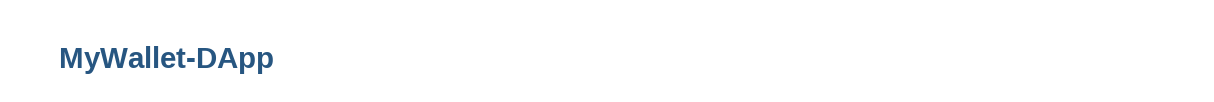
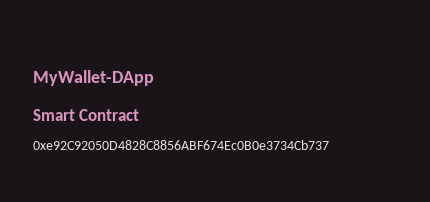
+ Smart Contract
+ 0xe92C92050D4828C8856ABF674Ec0B0e3734Cb737

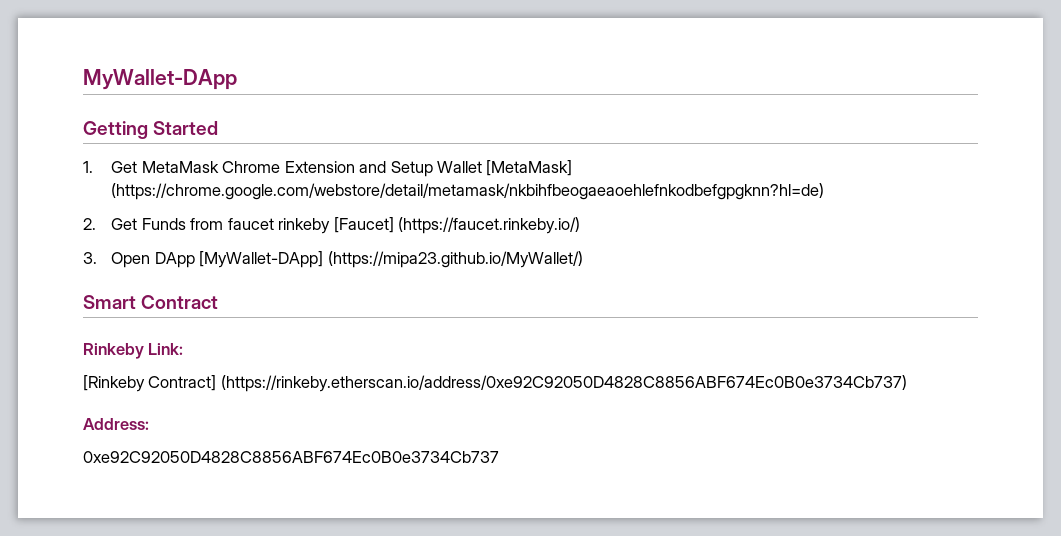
+ Getting Started
+ 1. Get MetaMask Chrome Extension and Setup Wallet [MetaMask] (https://chrome.google.com/webstore/detail/metamask/nkbihfbeogaeaoehlefnkodbefgpgknn?hl=de)
+ 2. Get Funds from faucet rinkeby [Faucet] (https://faucet.rinkeby.io/)
+ 3. Open DApp [MyWallet-DApp] (https://mipa23.github.io/MyWallet/)
  Smart Contract
+ Rinkeby Link:
+ [Rinkeby Contract] (https://rinkeby.etherscan.io/address/0xe92C92050D4828C8856ABF674Ec0B0e3734Cb737)
+ Address:

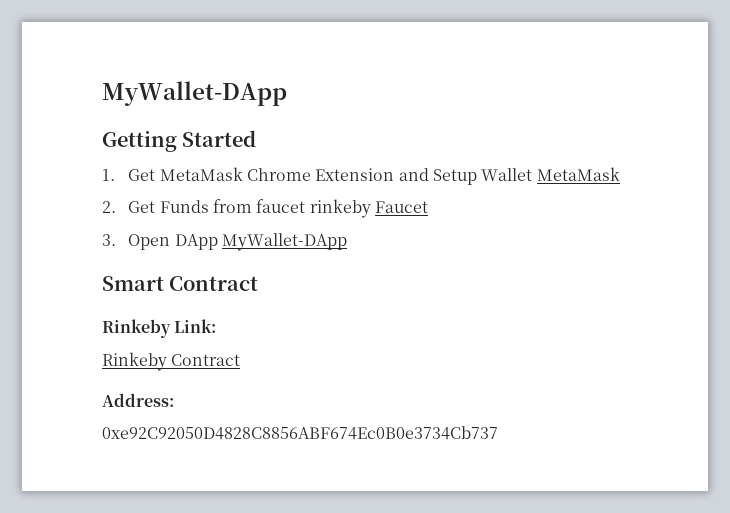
- 1. Get MetaMask Chrome Extension and Setup Wallet [MetaMask] (https://chrome.google.com/webstore/detail/metamask/nkbihfbeogaeaoehlefnkodbefgpgknn?hl=de)
+ 1. Get MetaMask Chrome Extension and Setup Wallet MetaMask
- 2. Get Funds from faucet rinkeby [Faucet] (https://faucet.rinkeby.io/)
+ 2. Get Funds from faucet rinkeby Faucet
- 3. Open DApp [MyWallet-DApp] (https://mipa23.github.io/MyWallet/)
+ 3. Open DApp MyWallet-DApp
- [Rinkeby Contract] (https://rinkeby.etherscan.io/address/0xe92C92050D4828C8856ABF674Ec0B0e3734Cb737)
+ Rinkeby Contract

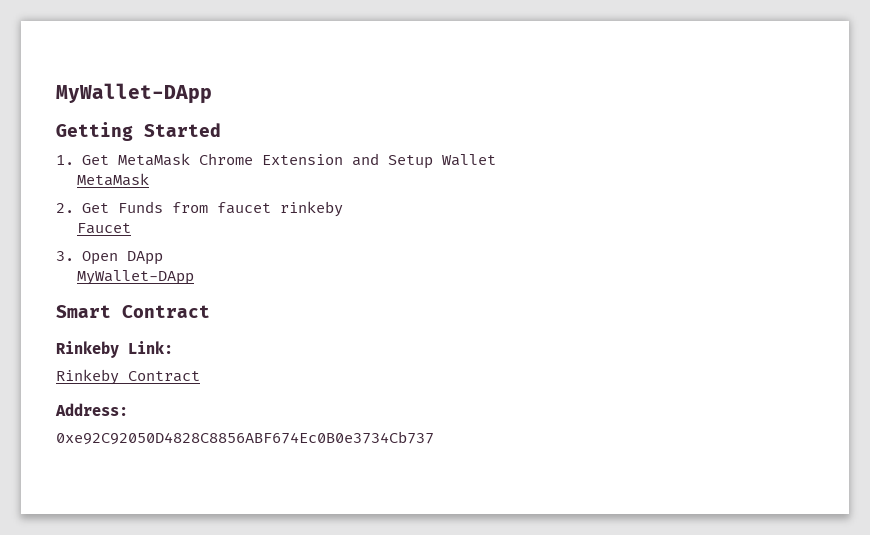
- 1. Get MetaMask Chrome Extension and Setup Wallet MetaMask
+ 1. Get MetaMask Chrome Extension and Setup Wallet
+ MetaMask
- 2. Get Funds from faucet rinkeby Faucet
+ 2. Get Funds from faucet rinkeby
+ Faucet
- 3. Open DApp MyWallet-DApp
+ 3. Open DApp
+ MyWallet-DApp

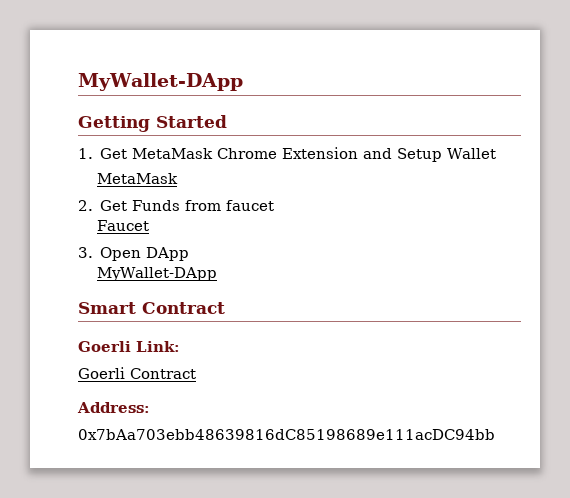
- 2. Get Funds from faucet rinkeby
+ 2. Get Funds from faucet
- Rinkeby Link:
+ Goerli Link:
- Rinkeby Contract
+ Goerli Contract
- 0xe92C92050D4828C8856ABF674Ec0B0e3734Cb737
+ 0x7bAa703ebb48639816dC85198689e111acDC94bb

